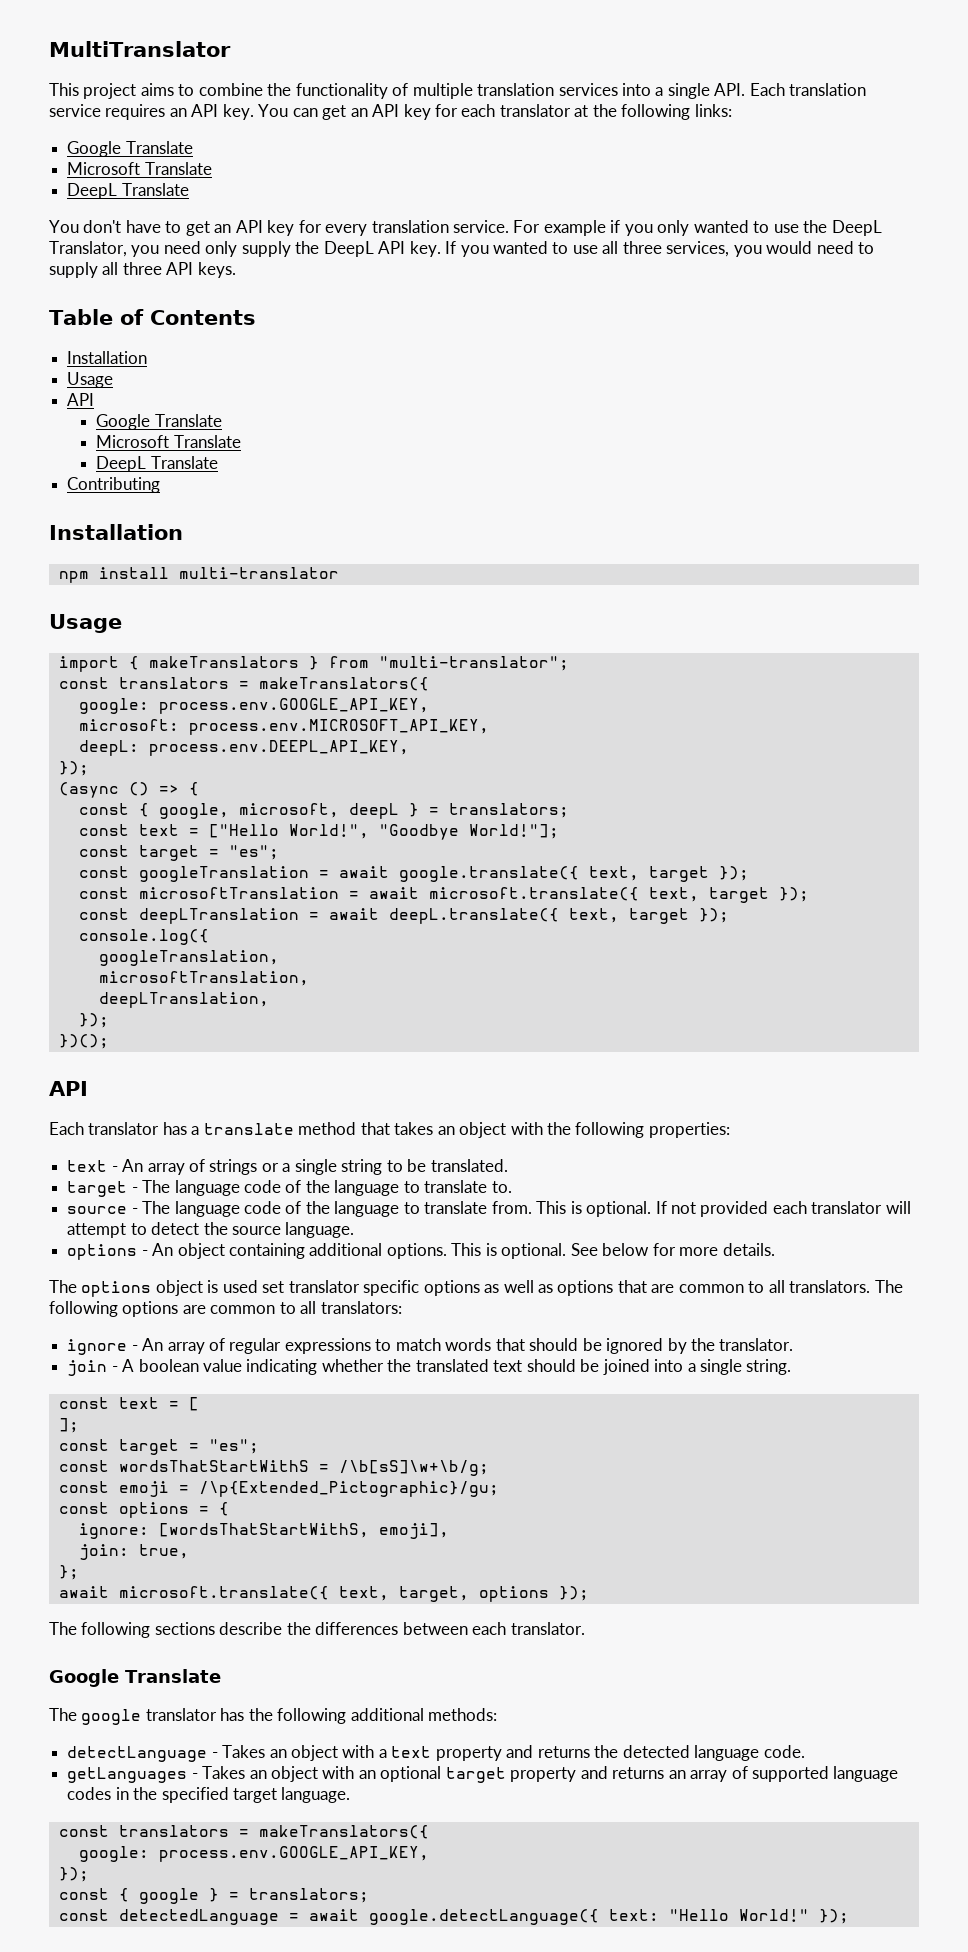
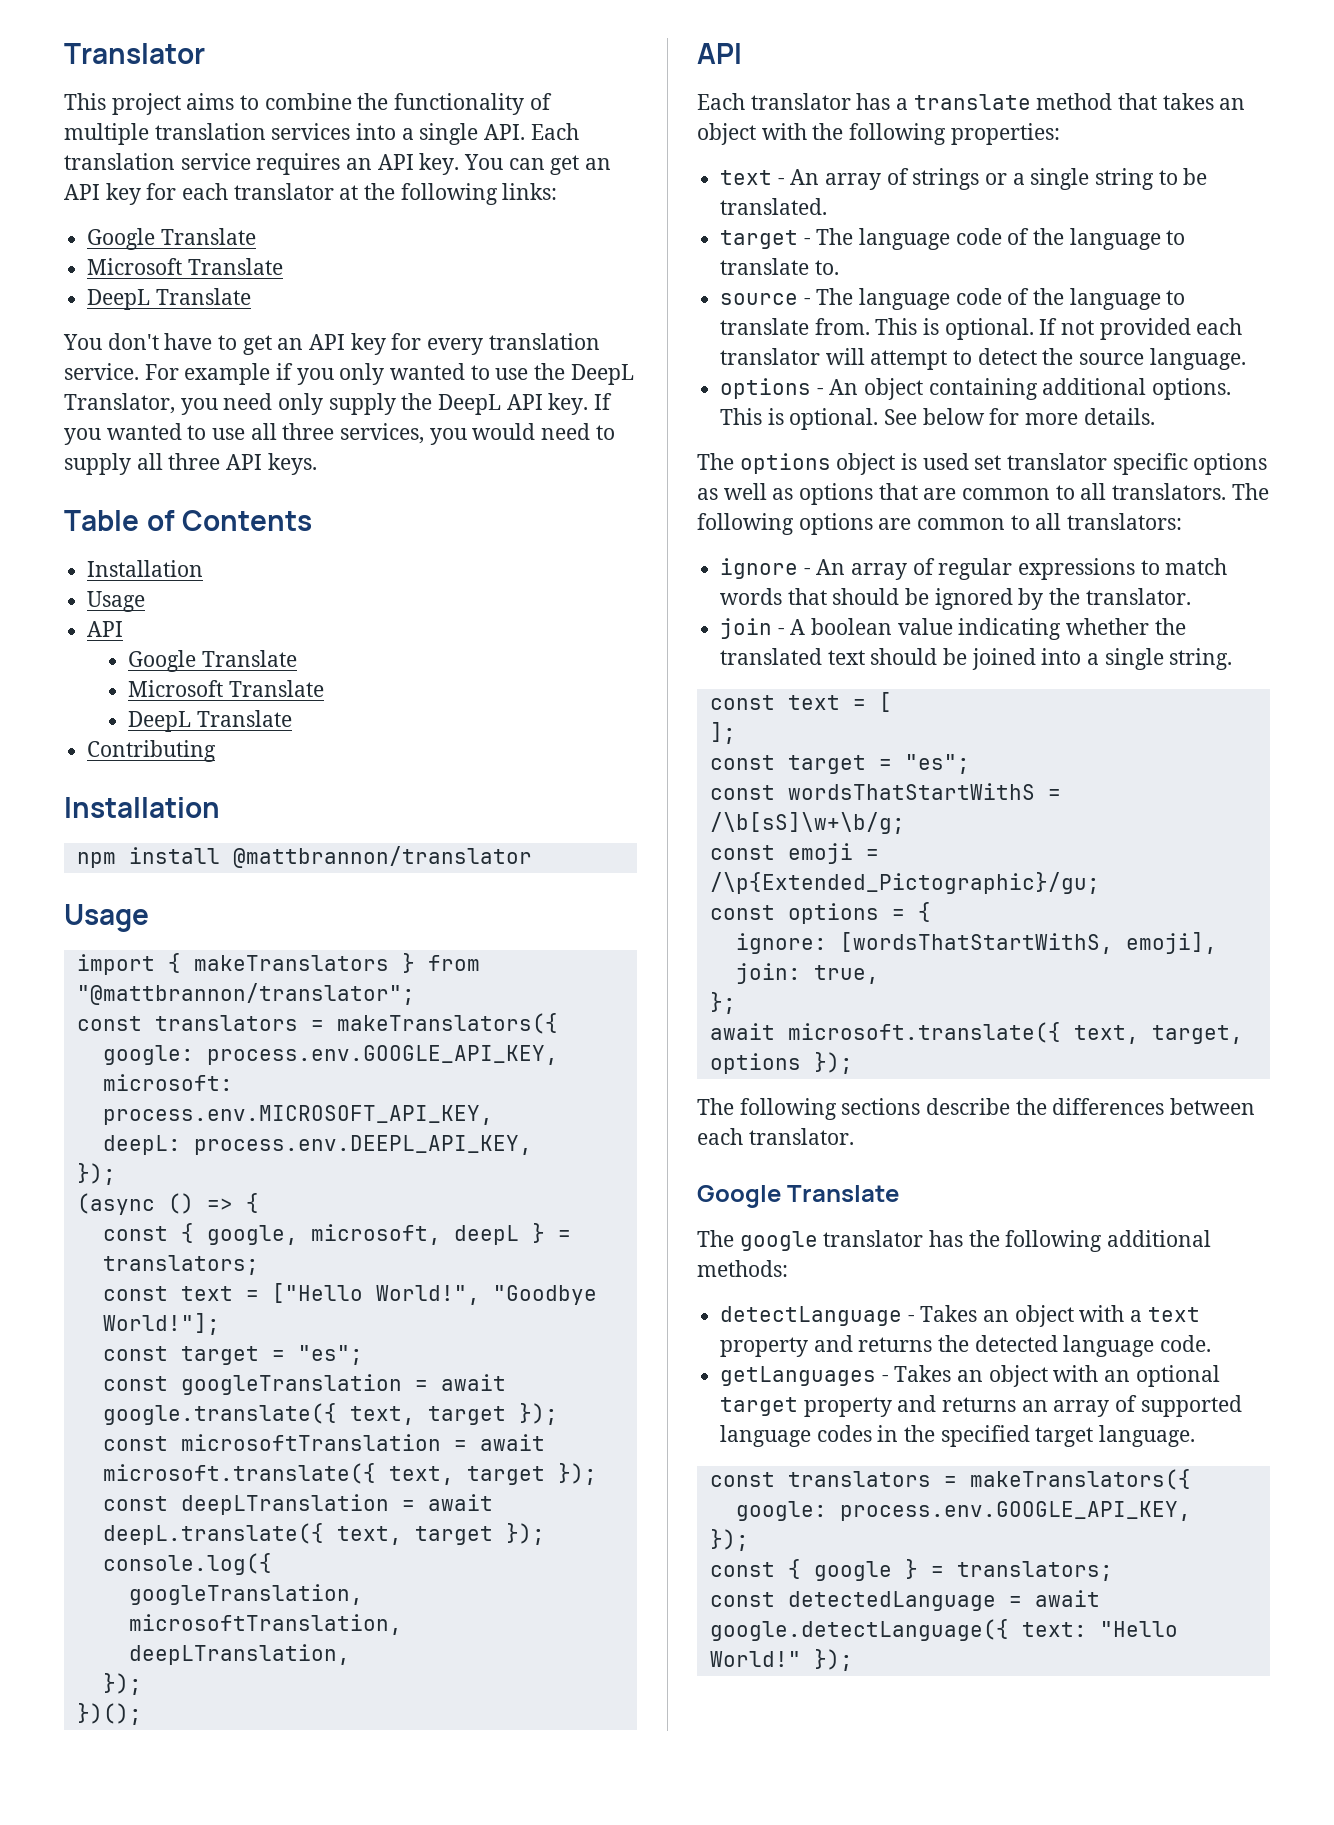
- MultiTranslator
+ Translator
- npm install multi-translator
+ npm install @mattbrannon/translator
- import { makeTranslators } from "multi-translator";
+ import { makeTranslators } from "@mattbrannon/translator";

